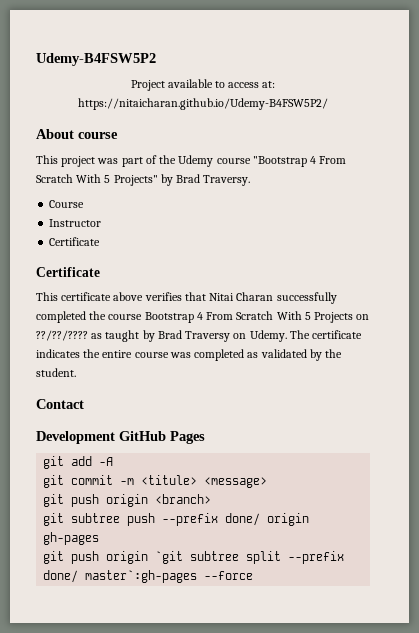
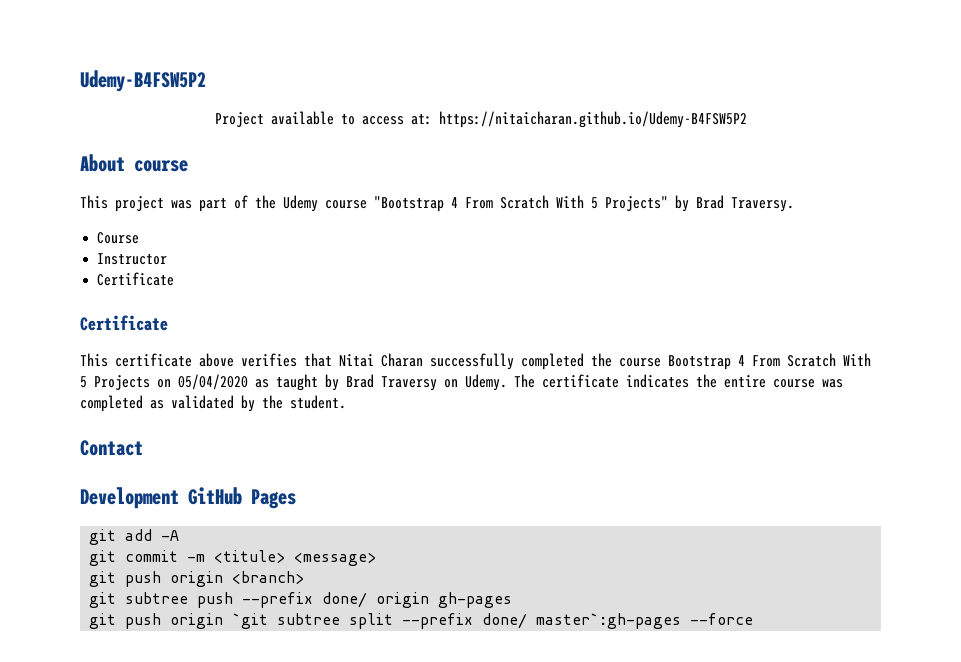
- Project available to access at: https://nitaicharan.github.io/Udemy-B4FSW5P2/
+ Project available to access at: https://nitaicharan.github.io/Udemy-B4FSW5P2
- This certificate above verifies that Nitai Charan successfully completed the course Bootstrap 4 From Scratch With 5 Projects on ??/??/???? as taught by Brad Traversy on Udemy.
+ This certificate above verifies that Nitai Charan successfully completed the course Bootstrap 4 From Scratch With 5 Projects on 05/04/2020 as taught by Brad Traversy on Udemy.

